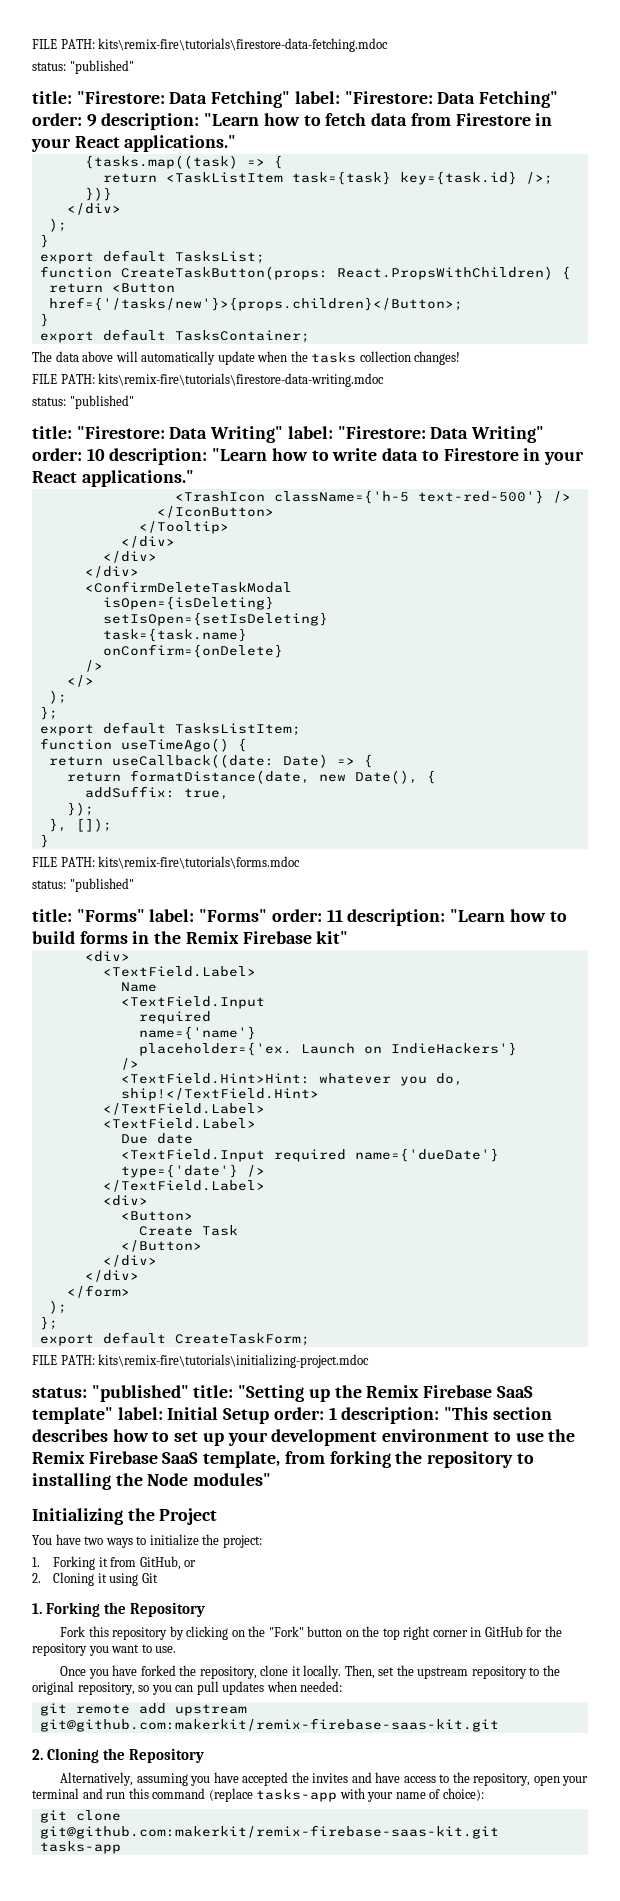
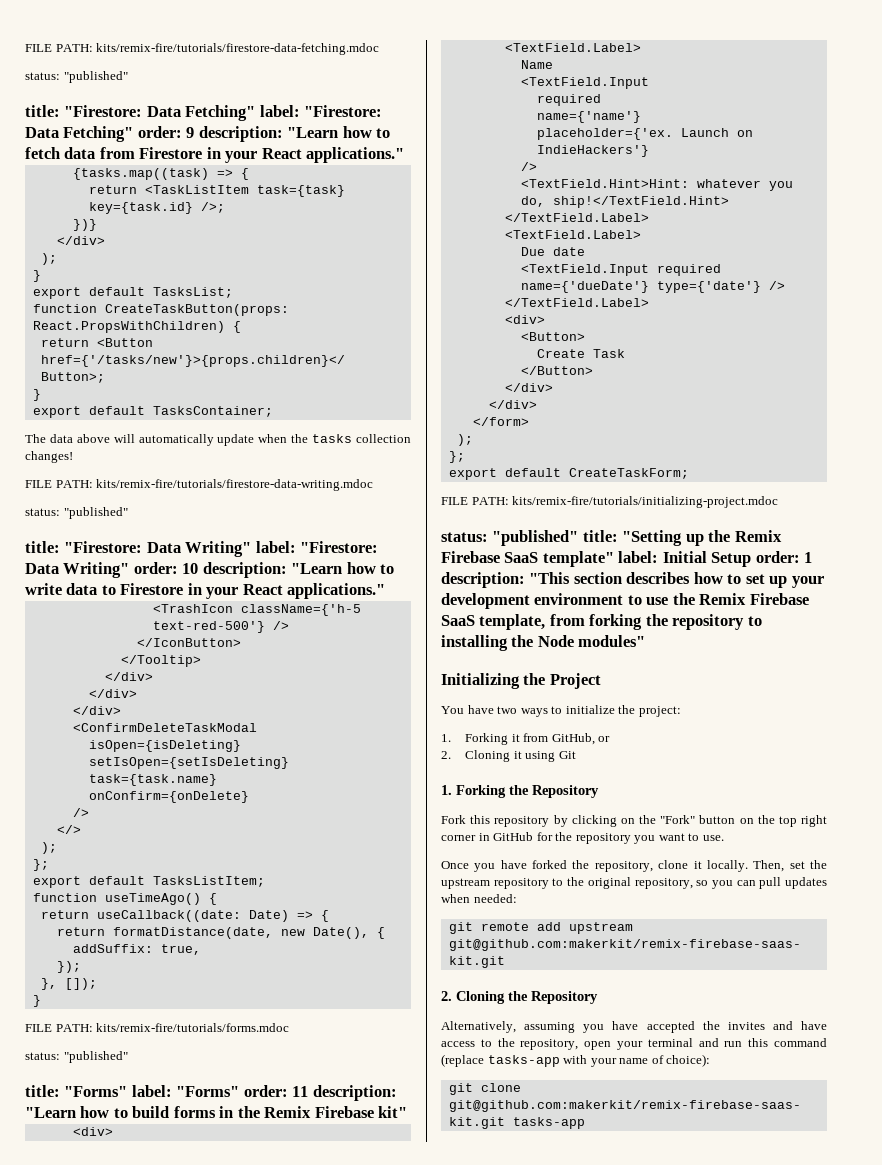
- FILE PATH: kits\remix-fire\tutorials\firestore-data-fetching.mdoc
+ FILE PATH: kits/remix-fire/tutorials/firestore-data-fetching.mdoc
- FILE PATH: kits\remix-fire\tutorials\firestore-data-writing.mdoc
+ FILE PATH: kits/remix-fire/tutorials/firestore-data-writing.mdoc
- FILE PATH: kits\remix-fire\tutorials\forms.mdoc
+ FILE PATH: kits/remix-fire/tutorials/forms.mdoc
- FILE PATH: kits\remix-fire\tutorials\initializing-project.mdoc
+ FILE PATH: kits/remix-fire/tutorials/initializing-project.mdoc

